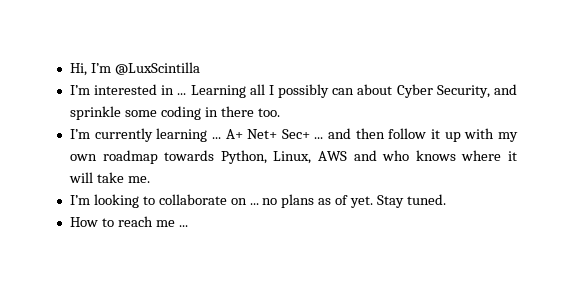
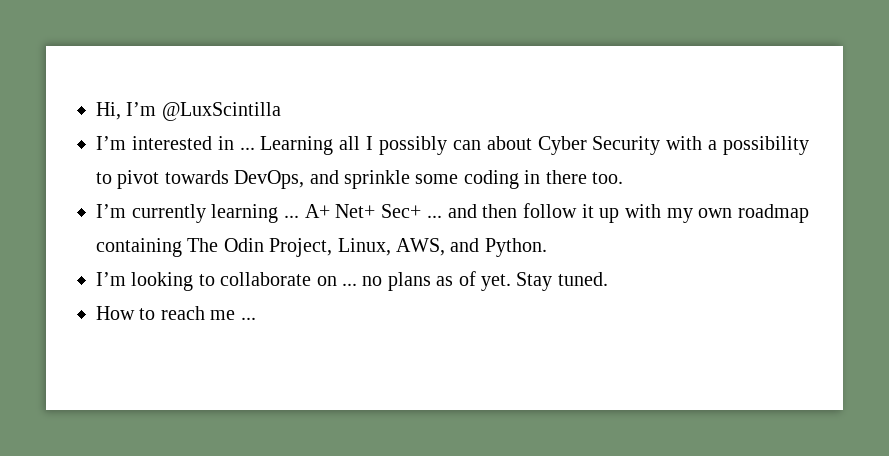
- Learning all I possibly can about Cyber Security, and sprinkle some coding in there too.
+ Learning all I possibly can about Cyber Security with a possibility to pivot towards DevOps, and sprinkle some coding in there too.
- A+ Net+ Sec+ ... and then follow it up with my own roadmap towards Python, Linux, AWS and who knows where it will take me.
+ A+ Net+ Sec+ ... and then follow it up with my own roadmap containing The Odin Project, Linux, AWS, and Python.

